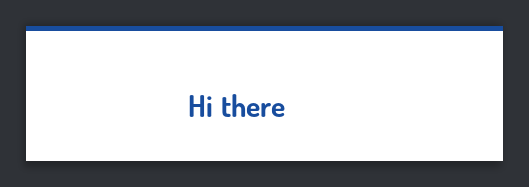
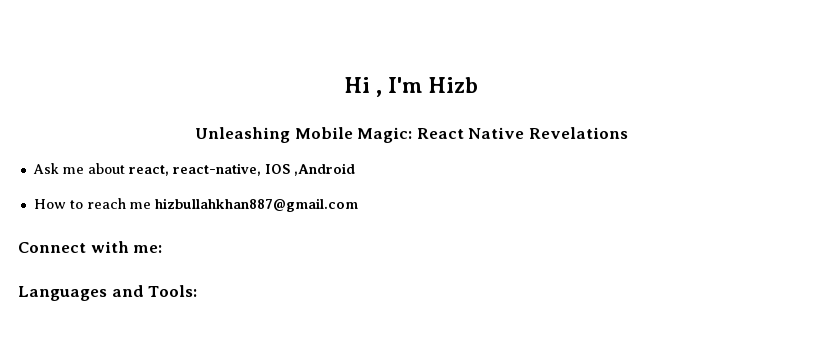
- Hi there
+ Hi , I'm Hizb
+ Unleashing Mobile Magic: React Native Revelations
+ Ask me about react, react-native, IOS ,Android
+ How to reach me hizbullahkhan887@gmail.com
+ Connect with me:
+ Languages and Tools:

